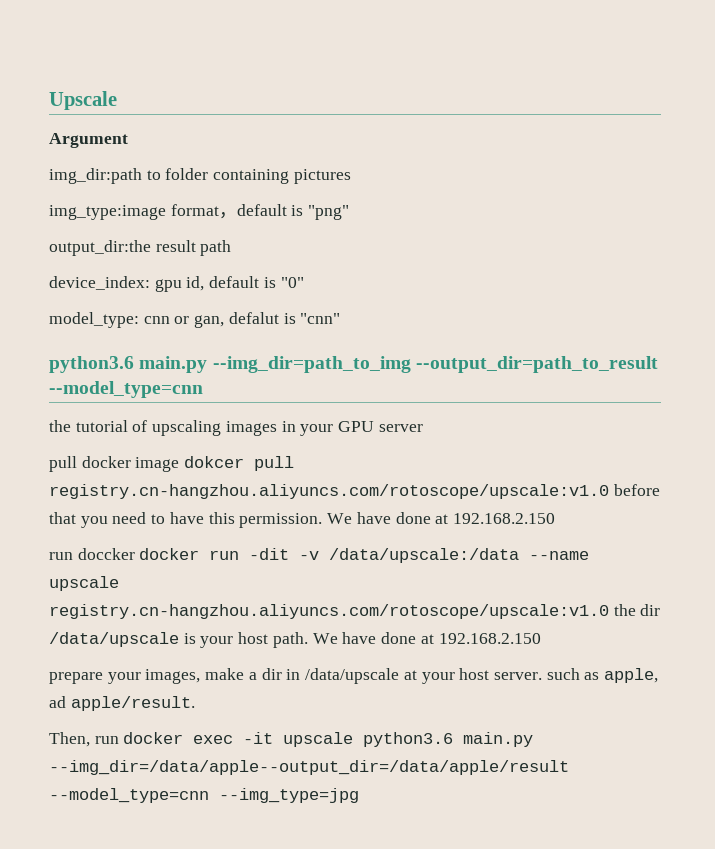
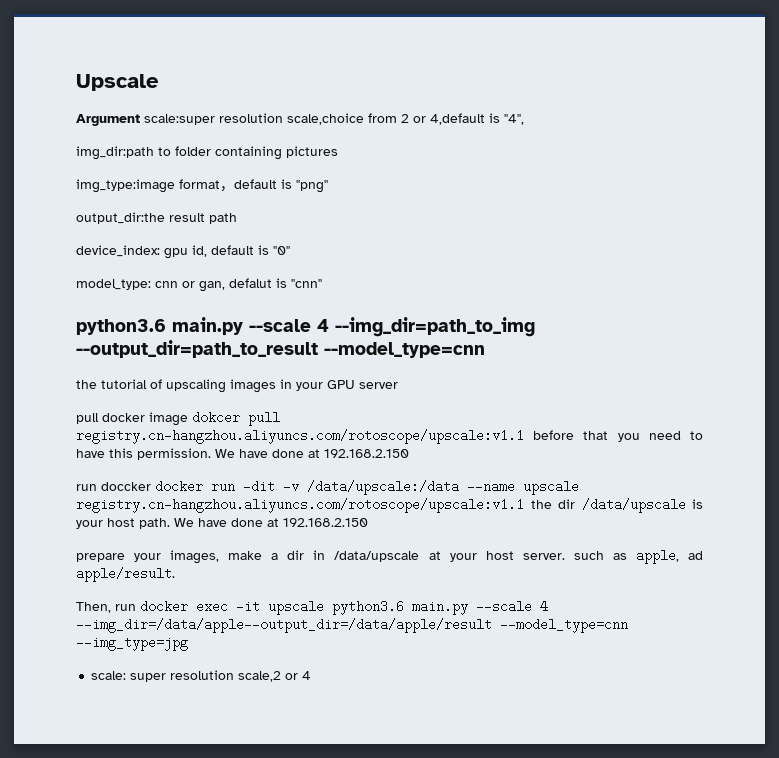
- Argument
+ Argument scale:super resolution scale,choice from 2 or 4,default is "4",
- python3.6 main.py --img_dir=path_to_img --output_dir=path_to_result --model_type=cnn
+ python3.6 main.py --scale 4 --img_dir=path_to_img --output_dir=path_to_result --model_type=cnn
- pull docker image dokcer pull registry.cn-hangzhou.aliyuncs.com/rotoscope/upscale:v1.0 before that you need to have this permission.
+ pull docker image dokcer pull registry.cn-hangzhou.aliyuncs.com/rotoscope/upscale:v1.1 before that you need to have this permission.
- run doccker docker run -dit -v /data/upscale:/data --name upscale registry.cn-hangzhou.aliyuncs.com/rotoscope/upscale:v1.0 the dir /data/upscale is your host path.
+ run doccker docker run -dit -v /data/upscale:/data --name upscale registry.cn-hangzhou.aliyuncs.com/rotoscope/upscale:v1.1 the dir /data/upscale is your host path.
- Then, run docker exec -it upscale python3.6 main.py --img_dir=/data/apple--output_dir=/data/apple/result --model_type=cnn --img_type=jpg
+ Then, run docker exec -it upscale python3.6 main.py --scale 4 --img_dir=/data/apple--output_dir=/data/apple/result --model_type=cnn --img_type=jpg
+ scale: super resolution scale,2 or 4

